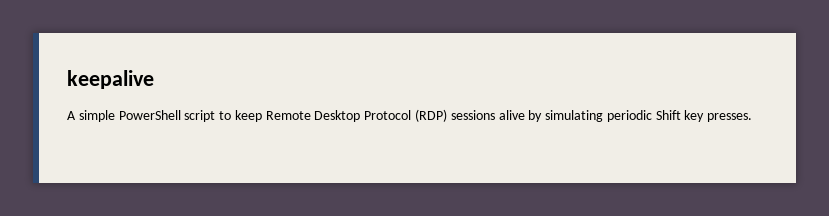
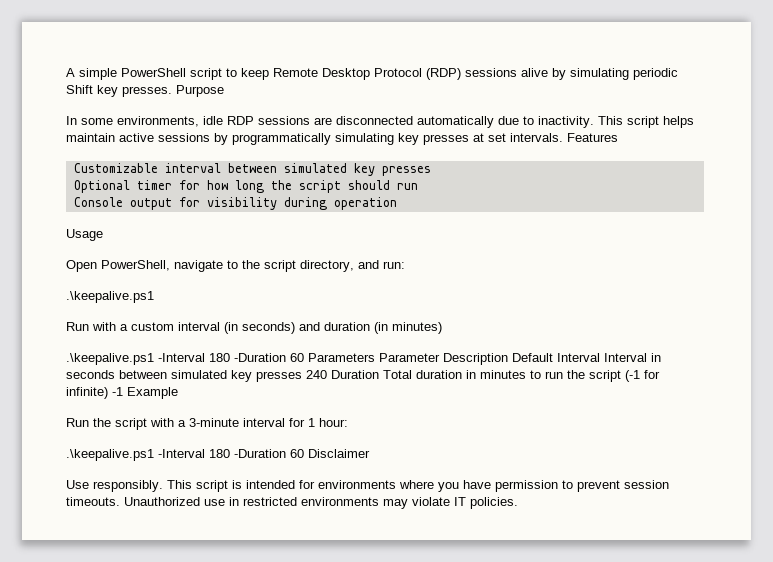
- keepalive
+ Purpose
+ In some environments, idle RDP sessions are disconnected automatically due to inactivity. This script helps maintain active sessions by programmatically simulating key presses at set intervals. Features
+ Customizable interval between simulated key presses
+ Optional timer for how long the script should run
+ Console output for visibility during operation
+ Usage
+ Open PowerShell, navigate to the script directory, and run:
+ .\keepalive.ps1
+ Run with a custom interval (in seconds) and duration (in minutes)
+ .\keepalive.ps1 -Interval 180 -Duration 60 Parameters Parameter Description Default Interval Interval in seconds between simulated key presses 240 Duration Total duration in minutes to run the script (-1 for infinite) -1 Example
+ Run the script with a 3-minute interval for 1 hour:
+ .\keepalive.ps1 -Interval 180 -Duration 60 Disclaimer
+ Use responsibly. This script is intended for environments where you have permission to prevent session timeouts. Unauthorized use in restricted environments may violate IT policies.

